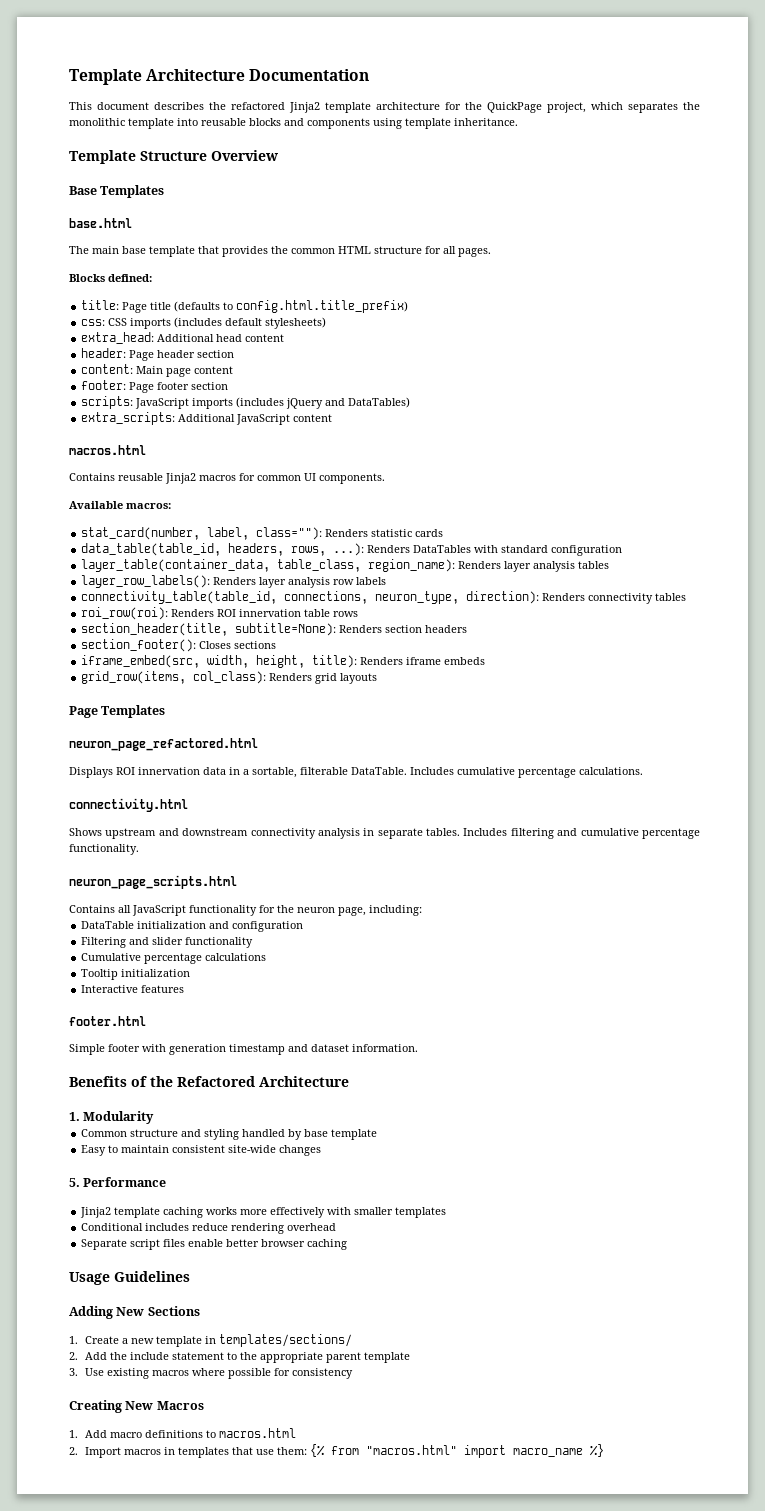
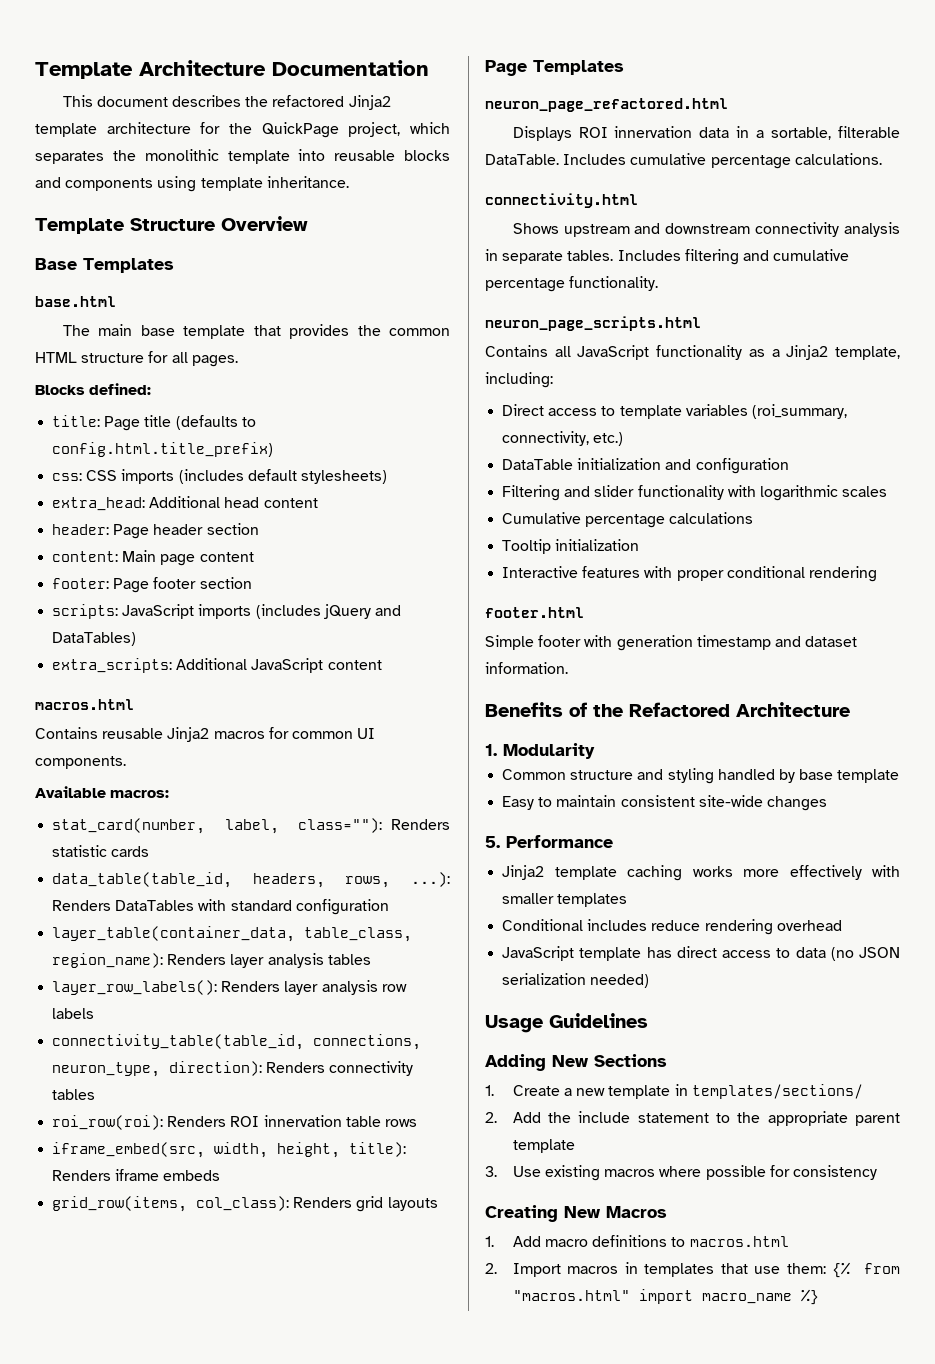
- section_header(title, subtitle=None): Renders section headers
- section_footer(): Closes sections
- Contains all JavaScript functionality for the neuron page, including:
+ Contains all JavaScript functionality as a Jinja2 template, including:
+ Direct access to template variables (roi_summary, connectivity, etc.)
- Filtering and slider functionality
+ Filtering and slider functionality with logarithmic scales
- Interactive features
+ Interactive features with proper conditional rendering
- Separate script files enable better browser caching
+ JavaScript template has direct access to data (no JSON serialization needed)

